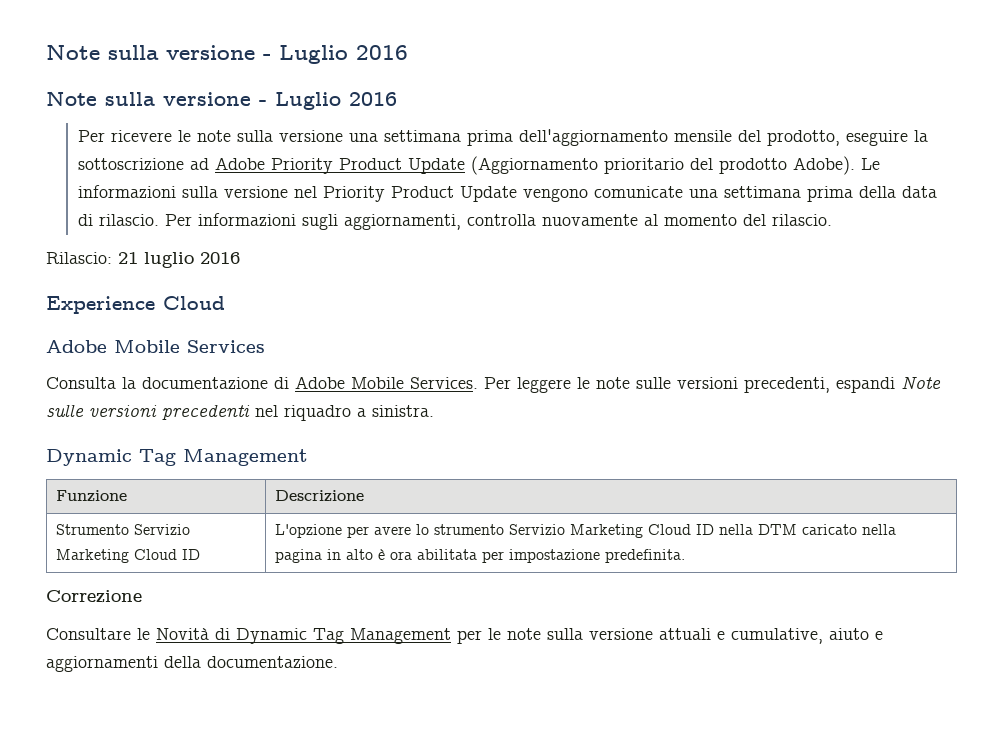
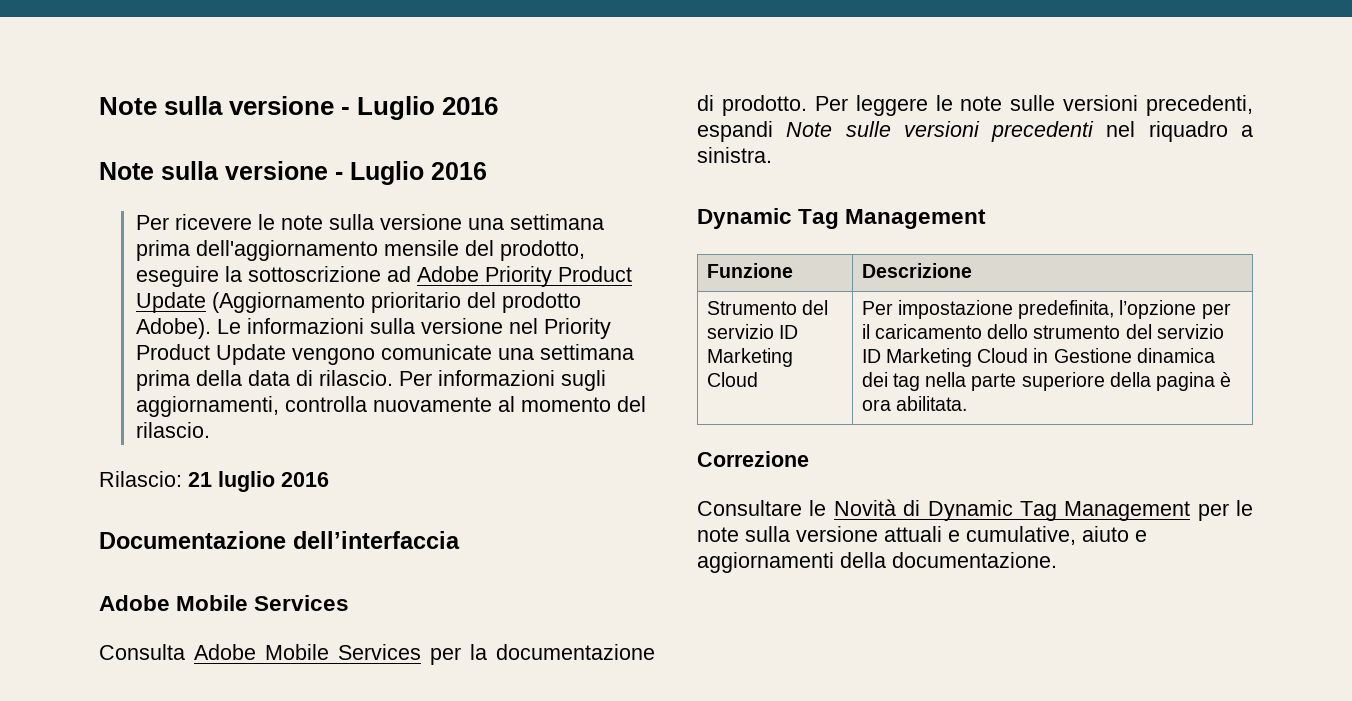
- Experience Cloud
+ Documentazione dell’interfaccia
- Consulta la documentazione di Adobe Mobile Services.
+ Consulta Adobe Mobile Services per la documentazione di prodotto.
- Strumento Servizio Marketing Cloud ID | L'opzione per avere lo strumento Servizio Marketing Cloud ID nella DTM caricato nella pagina in alto è ora abilitata per impostazione predefinita.
+ Strumento del servizio ID Marketing Cloud | Per impostazione predefinita, l’opzione per il caricamento dello strumento del servizio ID Marketing Cloud in Gestione dinamica dei tag nella parte superiore della pagina è ora abilitata.

